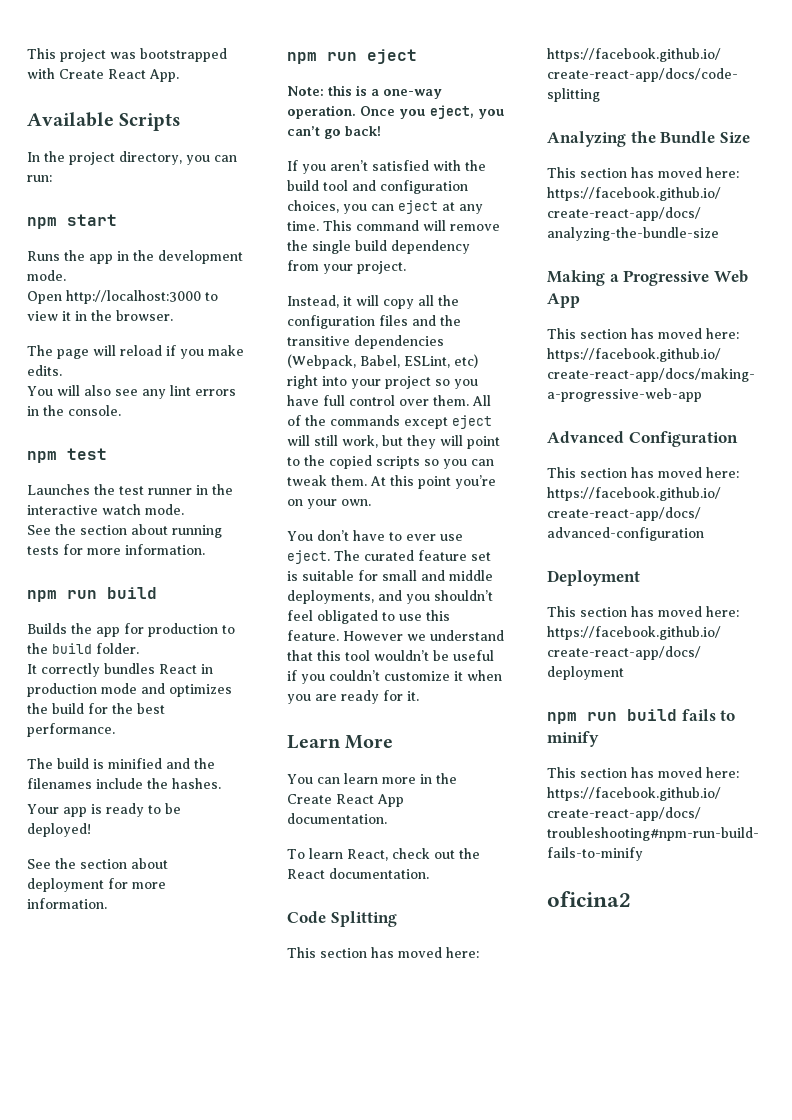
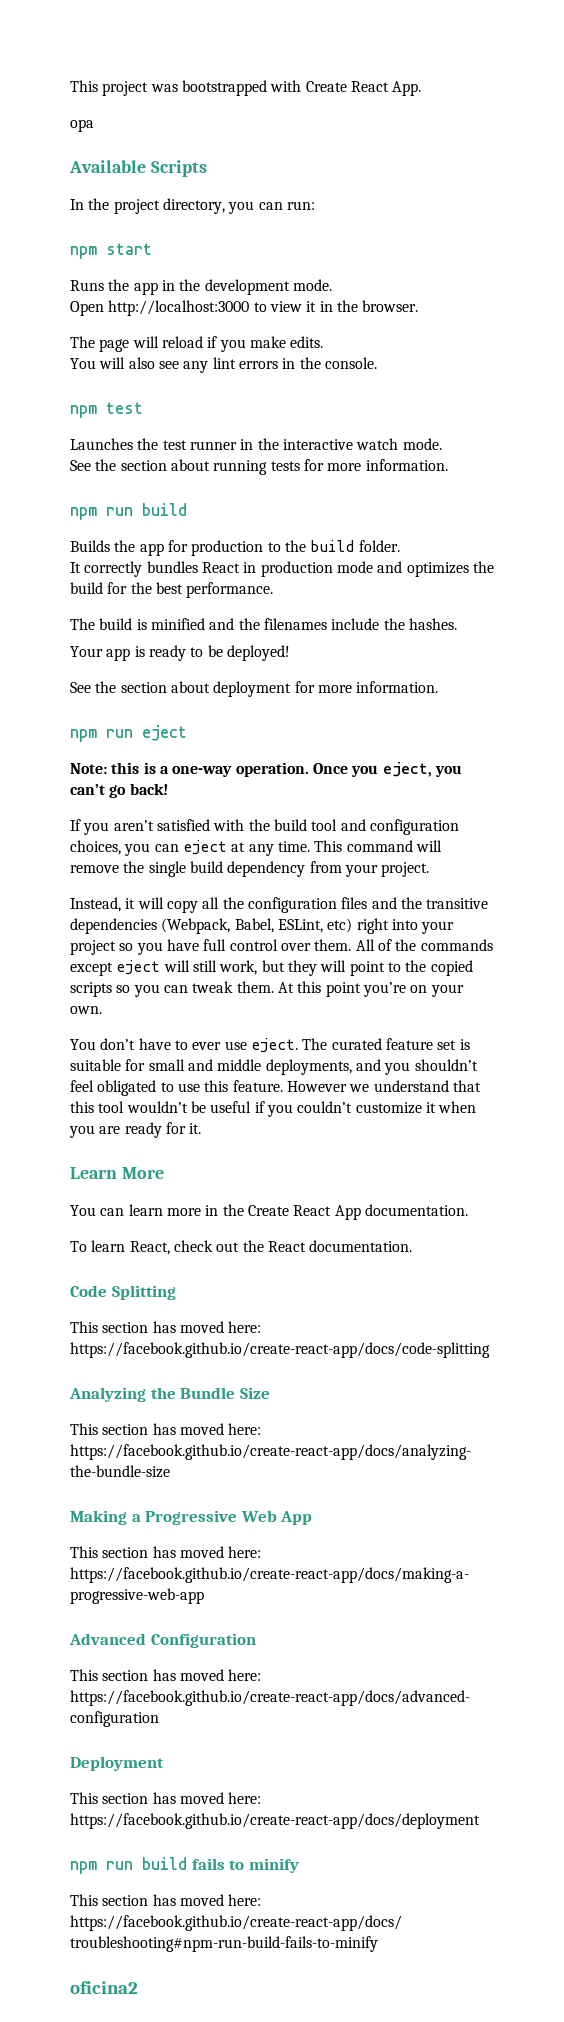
+ opa

